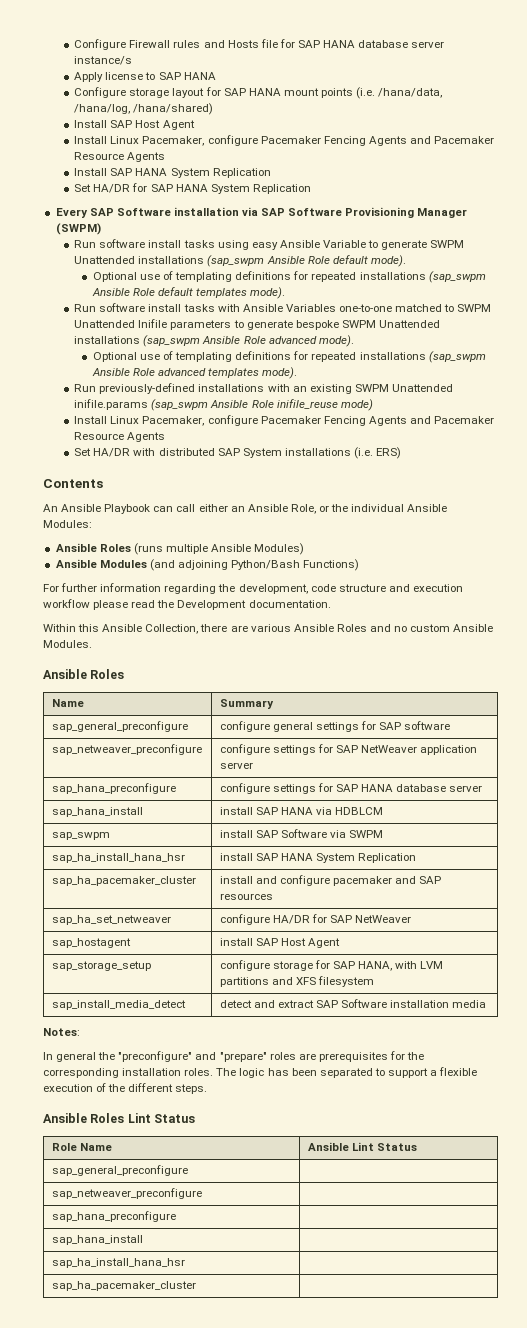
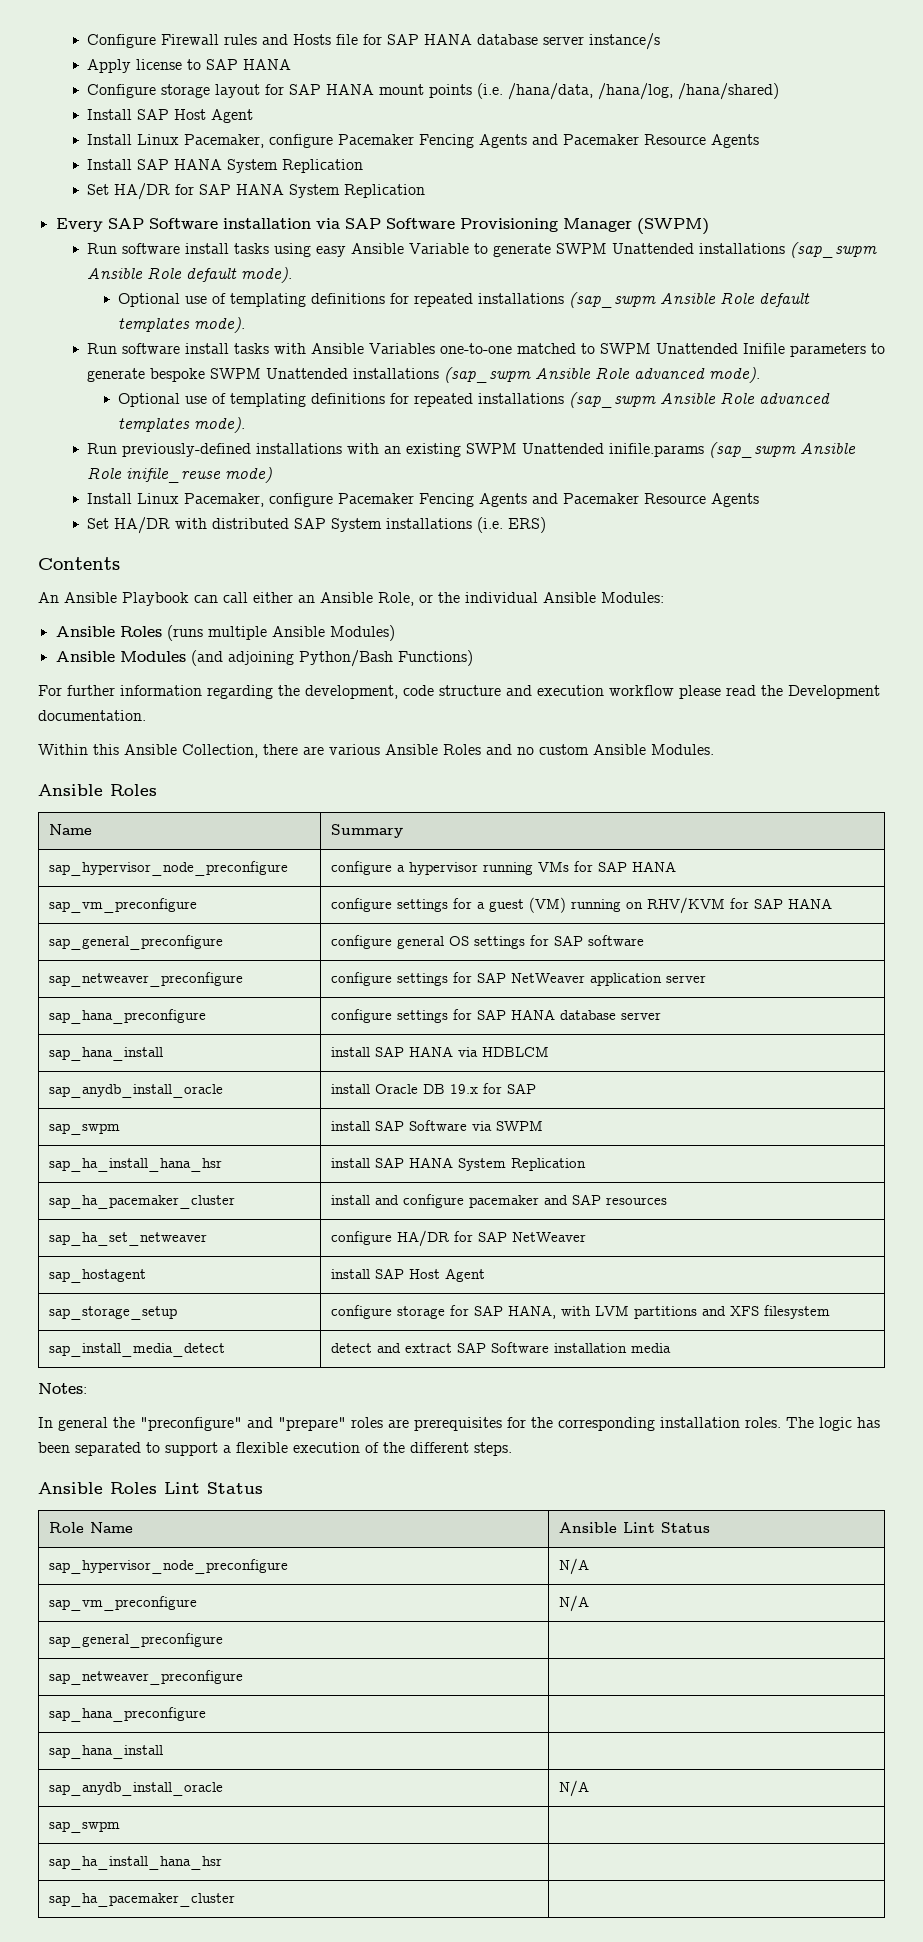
+ sap_hypervisor_node_preconfigure | configure a hypervisor running VMs for SAP HANA
+ sap_vm_preconfigure | configure settings for a guest (VM) running on RHV/KVM for SAP HANA
- sap_general_preconfigure | configure general settings for SAP software
+ sap_general_preconfigure | configure general OS settings for SAP software
+ sap_anydb_install_oracle | install Oracle DB 19.x for SAP
+ sap_hypervisor_node_preconfigure | N/A
+ sap_vm_preconfigure | N/A
+ sap_anydb_install_oracle | N/A
+ sap_swpm |

